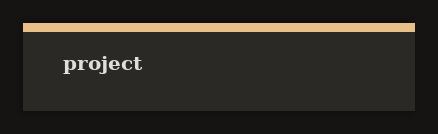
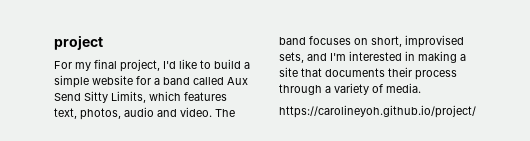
+ For my final project, I'd like to build a simple website for a band called Aux Send Sitty Limits, which features text, photos, audio and video. The band focuses on short, improvised sets, and I'm interested in making a site that documents their process through a variety of media.
+ https://carolineyoh.github.io/project/

